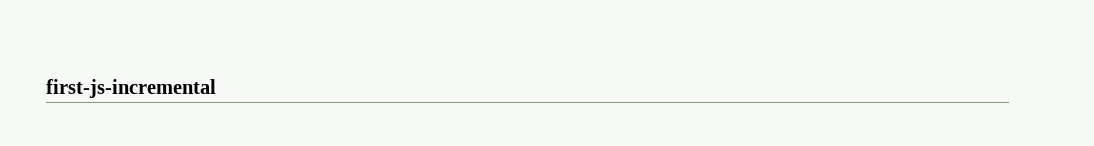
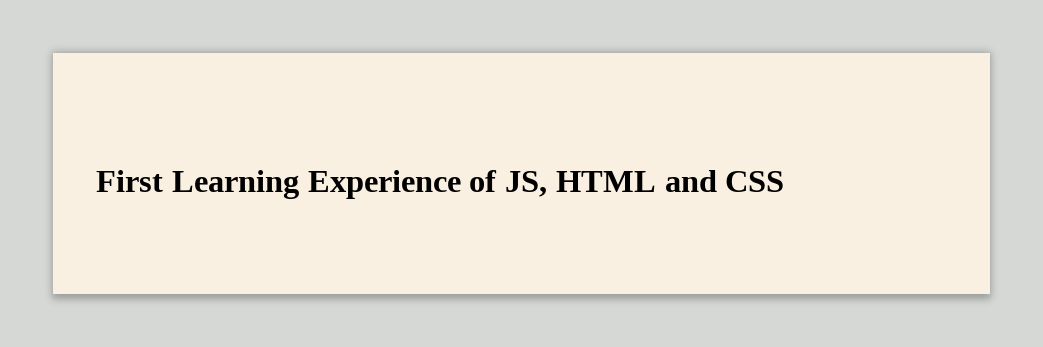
- first-js-incremental
+ First Learning Experience of JS, HTML and CSS

